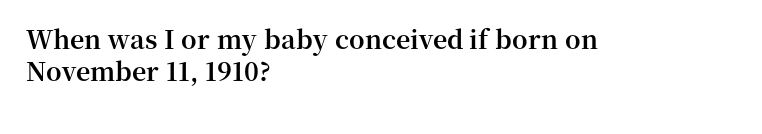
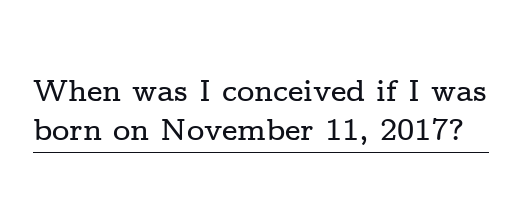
- When was I or my baby conceived if born on November 11, 1910?
+ When was I conceived if I was born on November 11, 2017?

